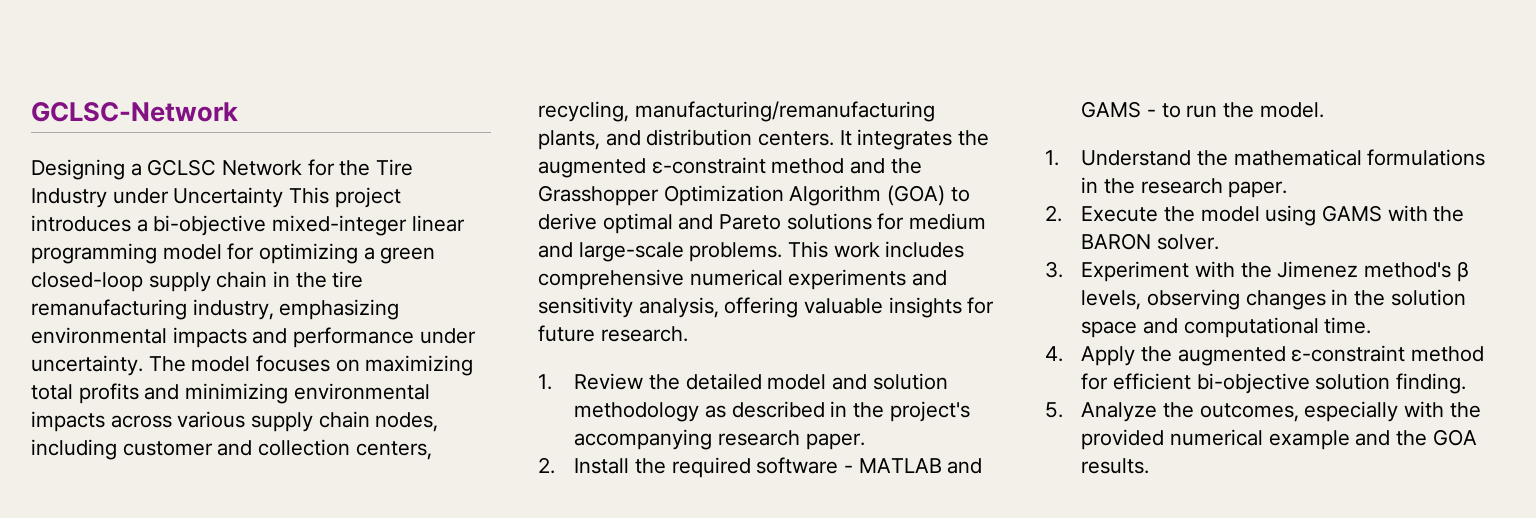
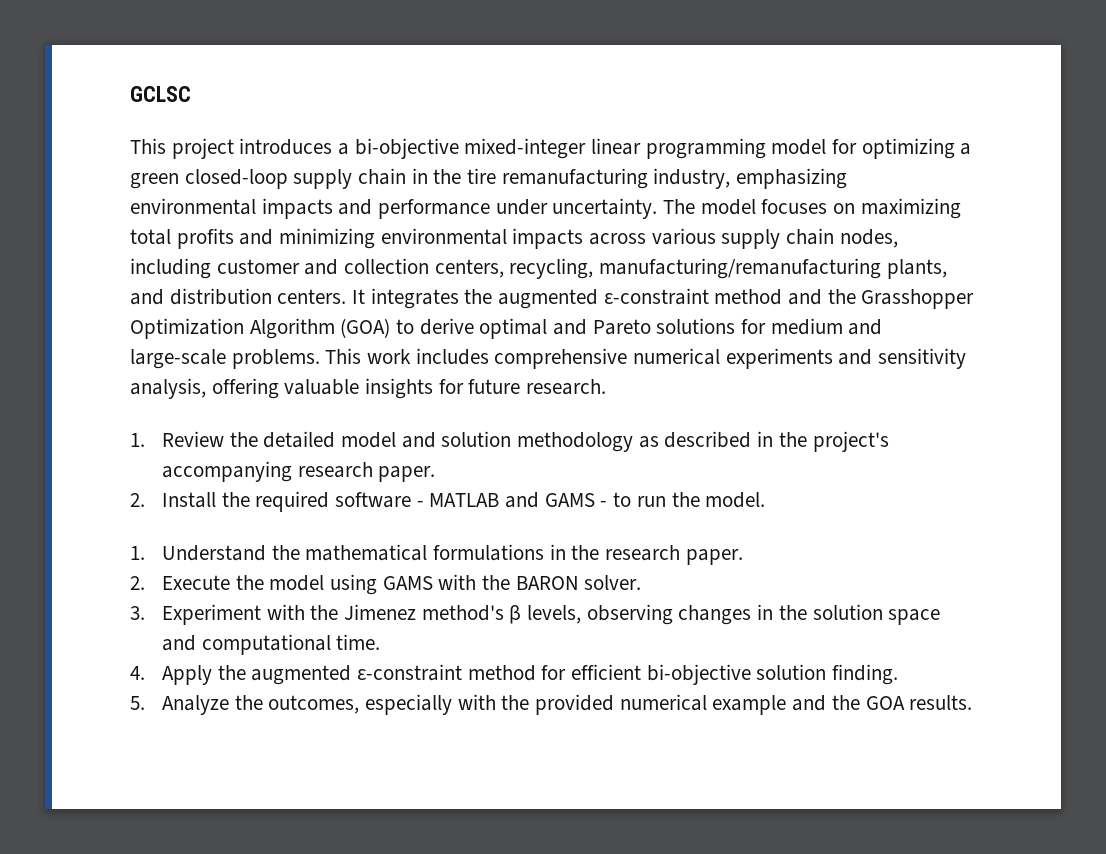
- GCLSC-Network
- Designing a GCLSC Network for the Tire Industry under Uncertainty This project introduces a bi-objective mixed-integer linear programming model for optimizing a green closed-loop supply chain in the tire remanufacturing industry, emphasizing environmental impacts and performance under uncertainty.
+ GCLSC
+ This project introduces a bi-objective mixed-integer linear programming model for optimizing a green closed-loop supply chain in the tire remanufacturing industry, emphasizing environmental impacts and performance under uncertainty.

